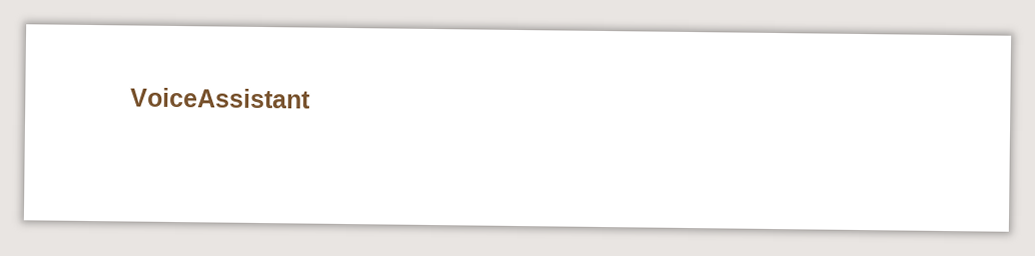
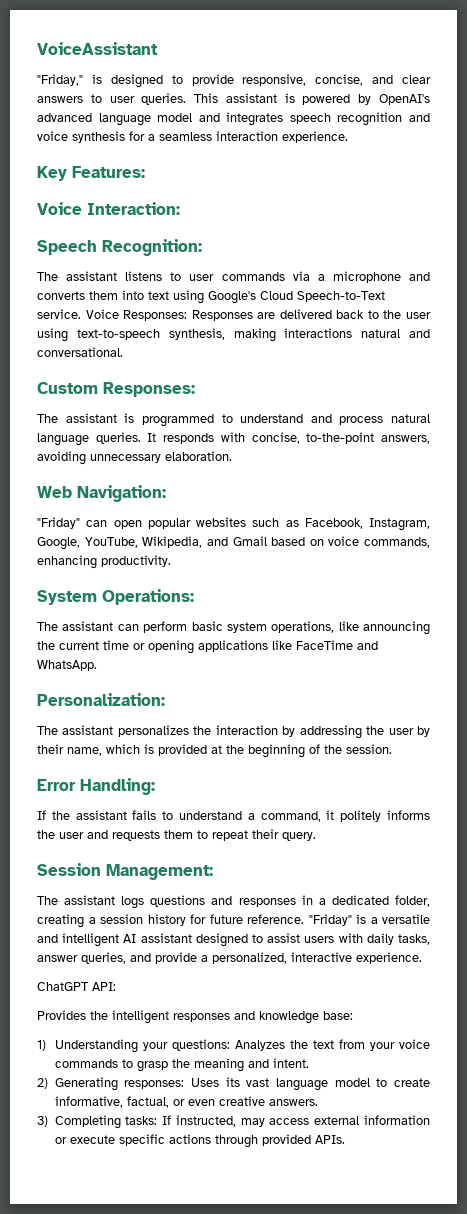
+ "Friday," is designed to provide responsive, concise, and clear answers to user queries. This assistant is powered by OpenAI's advanced language model and integrates speech recognition and voice synthesis for a seamless interaction experience.
+ Key Features:
+ Voice Interaction:
+ Speech Recognition:
+ The assistant listens to user commands via a microphone and converts them into text using Google's Cloud Speech-to-Text service. Voice Responses: Responses are delivered back to the user using text-to-speech synthesis, making interactions natural and conversational.
+ Custom Responses:
+ The assistant is programmed to understand and process natural language queries. It responds with concise, to-the-point answers, avoiding unnecessary elaboration.
+ Web Navigation:
+ "Friday" can open popular websites such as Facebook, Instagram, Google, YouTube, Wikipedia, and Gmail based on voice commands, enhancing productivity.
+ System Operations:
+ The assistant can perform basic system operations, like announcing the current time or opening applications like FaceTime and WhatsApp.
+ Personalization:
+ The assistant personalizes the interaction by addressing the user by their name, which is provided at the beginning of the session.
+ Error Handling:
+ If the assistant fails to understand a command, it politely informs the user and requests them to repeat their query.
+ Session Management:
+ The assistant logs questions and responses in a dedicated folder, creating a session history for future reference. "Friday" is a versatile and intelligent AI assistant designed to assist users with daily tasks, answer queries, and provide a personalized, interactive experience.
+ ChatGPT API:
+ Provides the intelligent responses and knowledge base:
+ 1) Understanding your questions: Analyzes the text from your voice commands to grasp the meaning and intent.
+ 2) Generating responses: Uses its vast language model to create informative, factual, or even creative answers.
+ 3) Completing tasks: If instructed, may access external information or execute specific actions through provided APIs.

